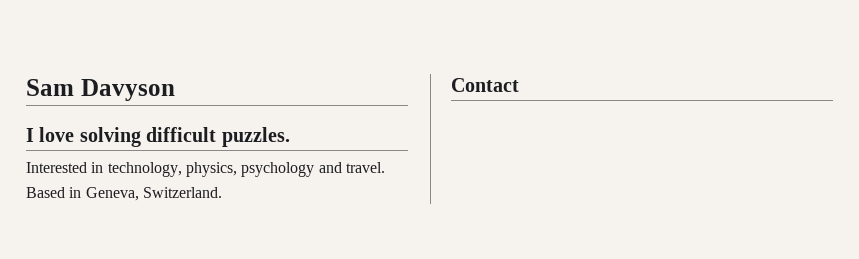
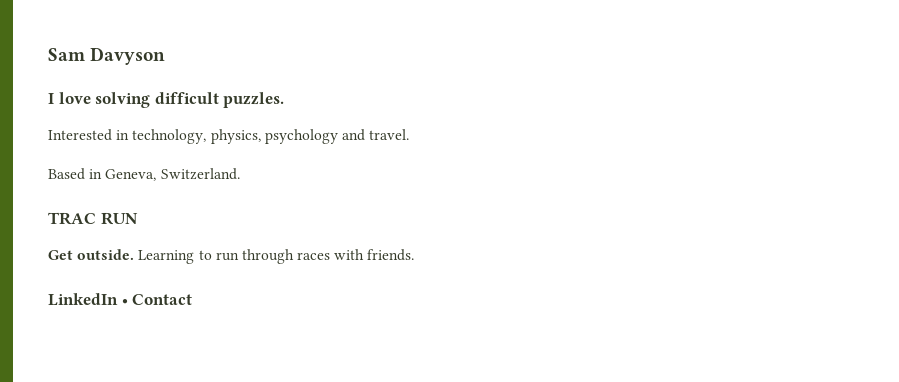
- Contact
+ TRAC RUN
+ Get outside. Learning to run through races with friends.
+ LinkedIn • Contact

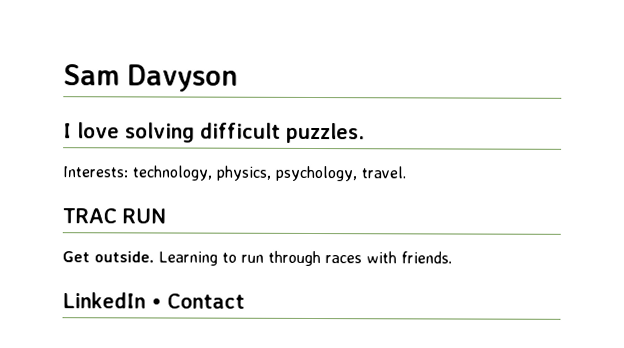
- Interested in technology, physics, psychology and travel.
- Based in Geneva, Switzerland.
+ Interests: technology, physics, psychology, travel.

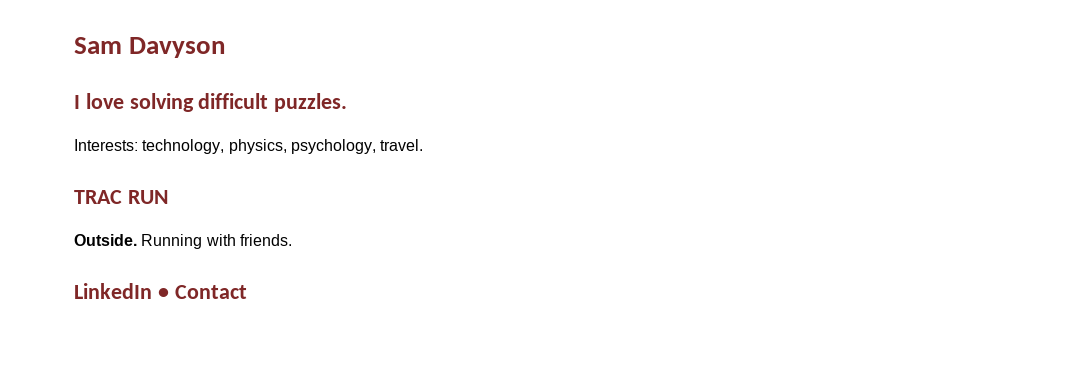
- Get outside. Learning to run through races with friends.
+ Outside. Running with friends.

